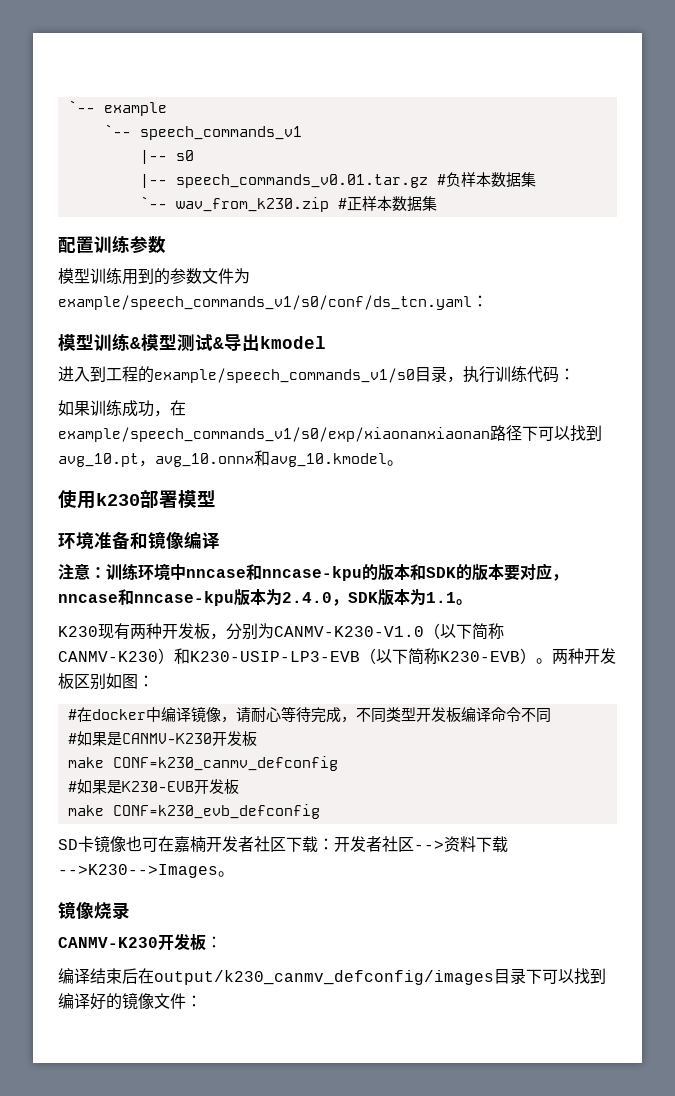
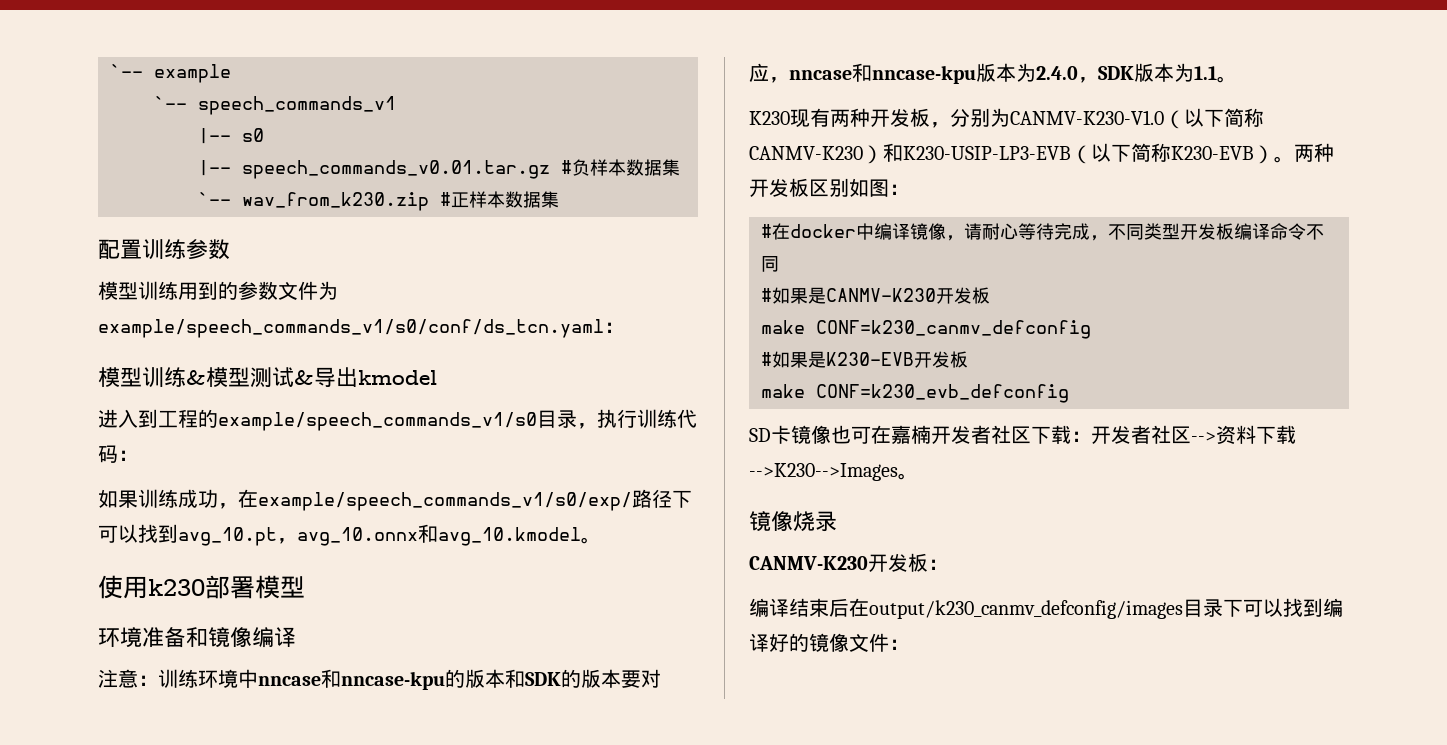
- 如果训练成功，在example/speech_commands_v1/s0/exp/xiaonanxiaonan路径下可以找到avg_10.pt，avg_10.onnx和avg_10.kmodel。
+ 如果训练成功，在example/speech_commands_v1/s0/exp/路径下可以找到avg_10.pt，avg_10.onnx和avg_10.kmodel。

